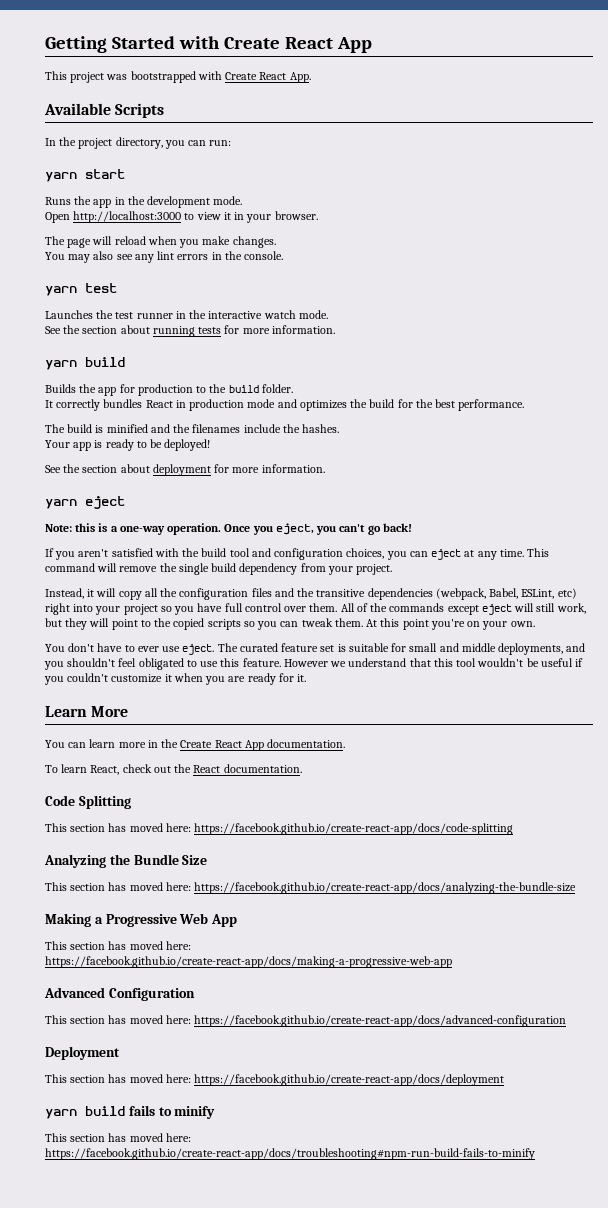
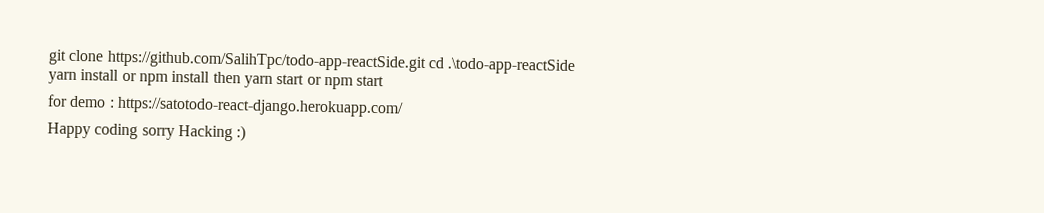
- Getting Started with Create React App
- This project was bootstrapped with Create React App.
- Available Scripts
- In the project directory, you can run:
- yarn start
- Runs the app in the development mode.
- Open http://localhost:3000 to view it in your browser.
- The page will reload when you make changes.
- You may also see any lint errors in the console.
- yarn test
- Launches the test runner in the interactive watch mode.
- See the section about running tests for more information.
- yarn build
- Builds the app for production to the build folder.
- It correctly bundles React in production mode and optimizes the build for the best performance.
- The build is minified and the filenames include the hashes.
- Your app is ready to be deployed!
- See the section about deployment for more information.
- yarn eject
- Note: this is a one-way operation. Once you eject, you can't go back!
- If you aren't satisfied with the build tool and configuration choices, you can eject at any time. This command will remove the single build dependency from your project.
- Instead, it will copy all the configuration files and the transitive dependencies (webpack, Babel, ESLint, etc) right into your project so you have full control over them. All of the commands except eject will still work, but they will point to the copied scripts so you can tweak them. At this point you're on your own.
- You don't have to ever use eject. The curated feature set is suitable for small and middle deployments, and you shouldn't feel obligated to use this feature. However we understand that this tool wouldn't be useful if you couldn't customize it when you are ready for it.
- Learn More
- You can learn more in the Create React App documentation.
- To learn React, check out the React documentation.
- Code Splitting
- This section has moved here: https://facebook.github.io/create-react-app/docs/code-splitting
- Analyzing the Bundle Size
- This section has moved here: https://facebook.github.io/create-react-app/docs/analyzing-the-bundle-size
- Making a Progressive Web App
- This section has moved here: https://facebook.github.io/create-react-app/docs/making-a-progressive-web-app
- Advanced Configuration
- This section has moved here: https://facebook.github.io/create-react-app/docs/advanced-configuration
- Deployment
- This section has moved here: https://facebook.github.io/create-react-app/docs/deployment
- yarn build fails to minify
- This section has moved here: https://facebook.github.io/create-react-app/docs/troubleshooting#npm-run-build-fails-to-minify
+ git clone https://github.com/SalihTpc/todo-app-reactSide.git cd .\todo-app-reactSide
+ yarn install or npm install then yarn start or npm start
+ for demo : https://satotodo-react-django.herokuapp.com/
+ Happy coding sorry Hacking :)

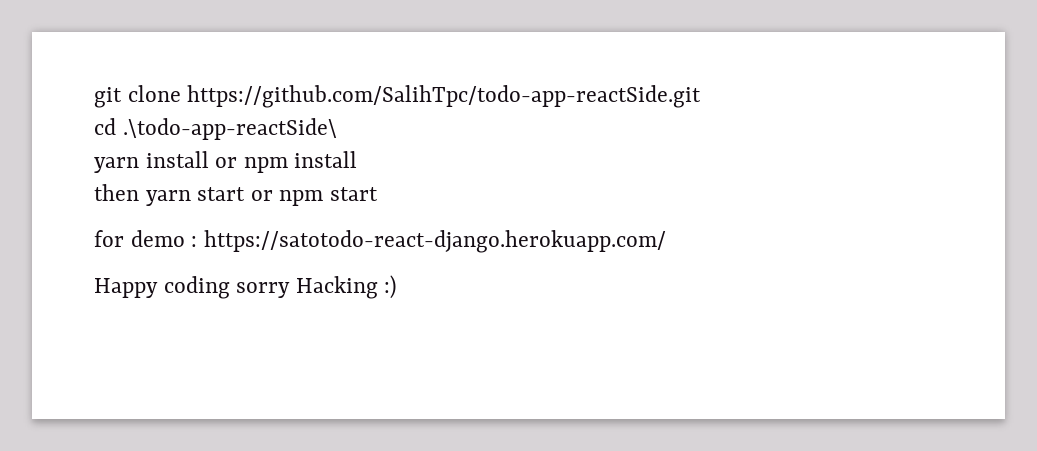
- git clone https://github.com/SalihTpc/todo-app-reactSide.git cd .\todo-app-reactSide
+ git clone https://github.com/SalihTpc/todo-app-reactSide.git
+ cd .\todo-app-reactSide\
- yarn install or npm install then yarn start or npm start
+ yarn install or npm install
+ then yarn start or npm start

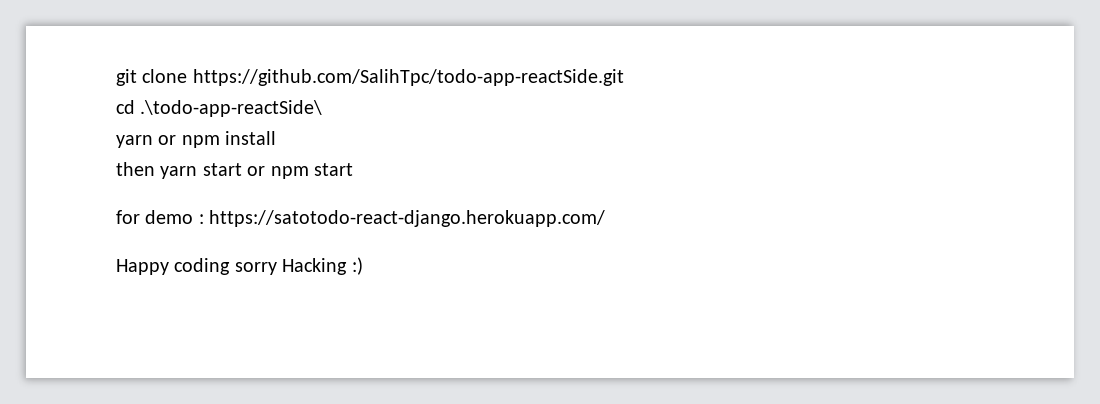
- yarn install or npm install
+ yarn or npm install

